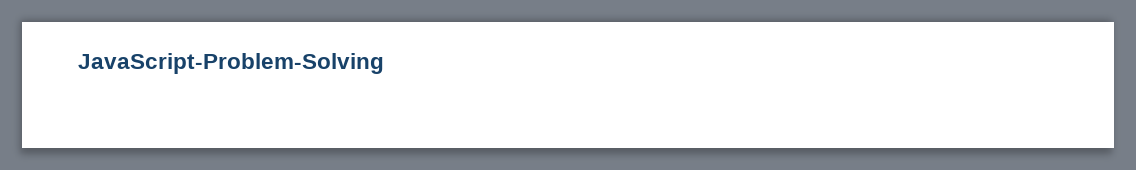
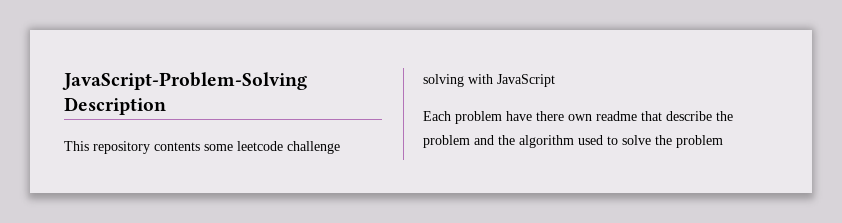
- JavaScript-Problem-Solving
+ JavaScript-Problem-Solving Description
+ This repository contents some leetcode challenge solving with JavaScript
+ Each problem have there own readme that describe the problem and the algorithm used to solve the problem

